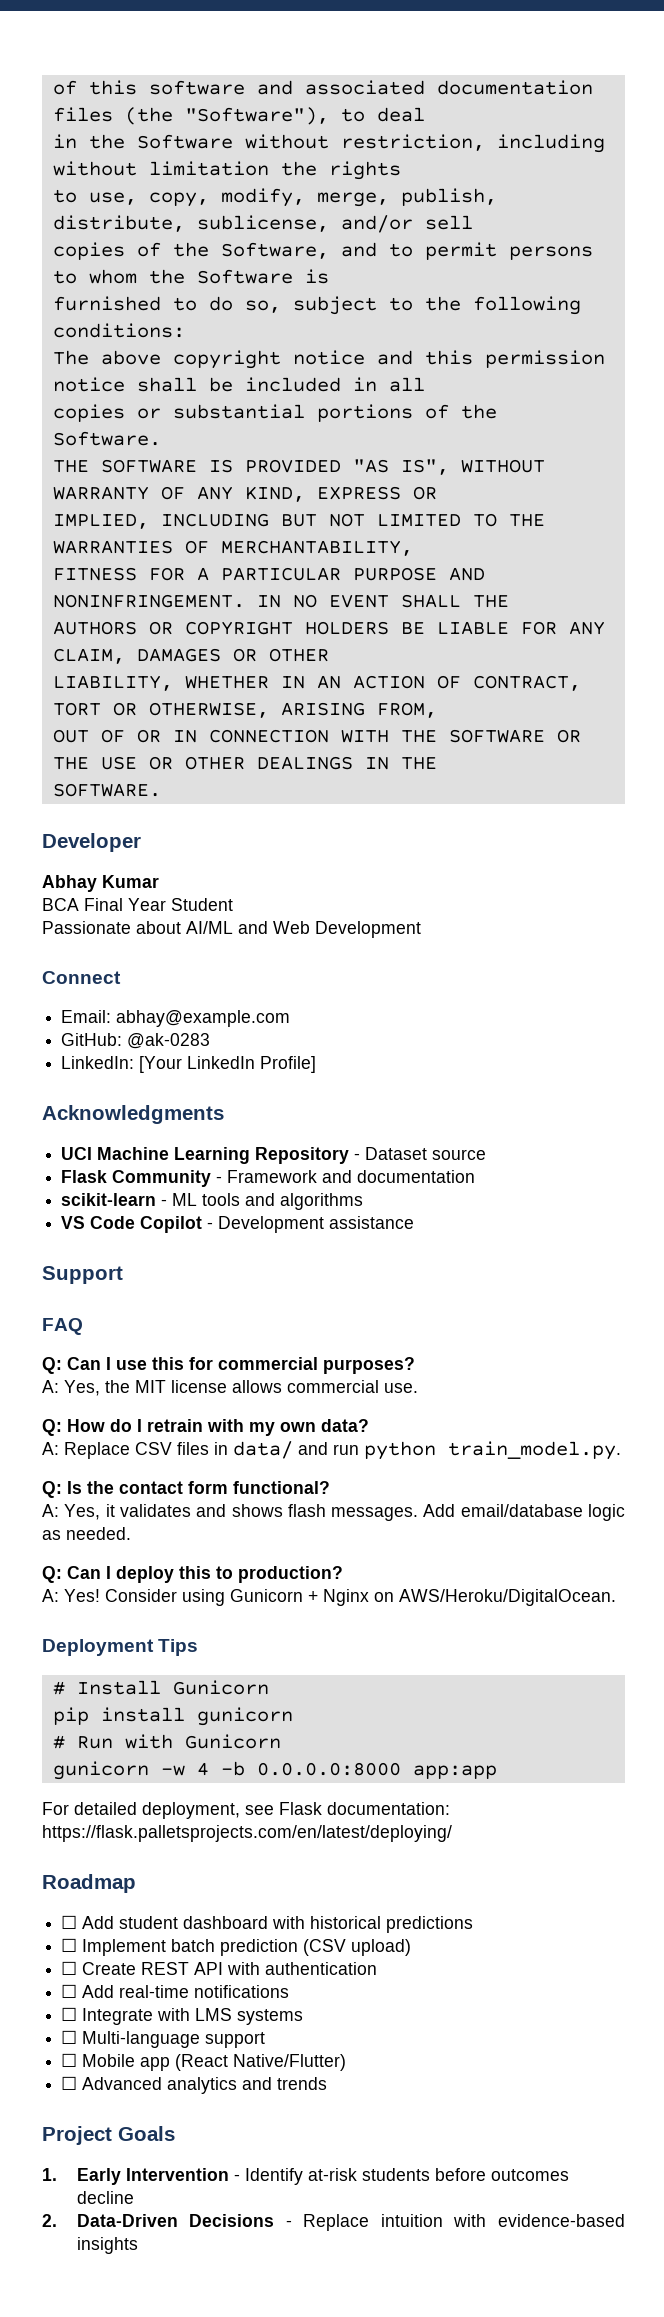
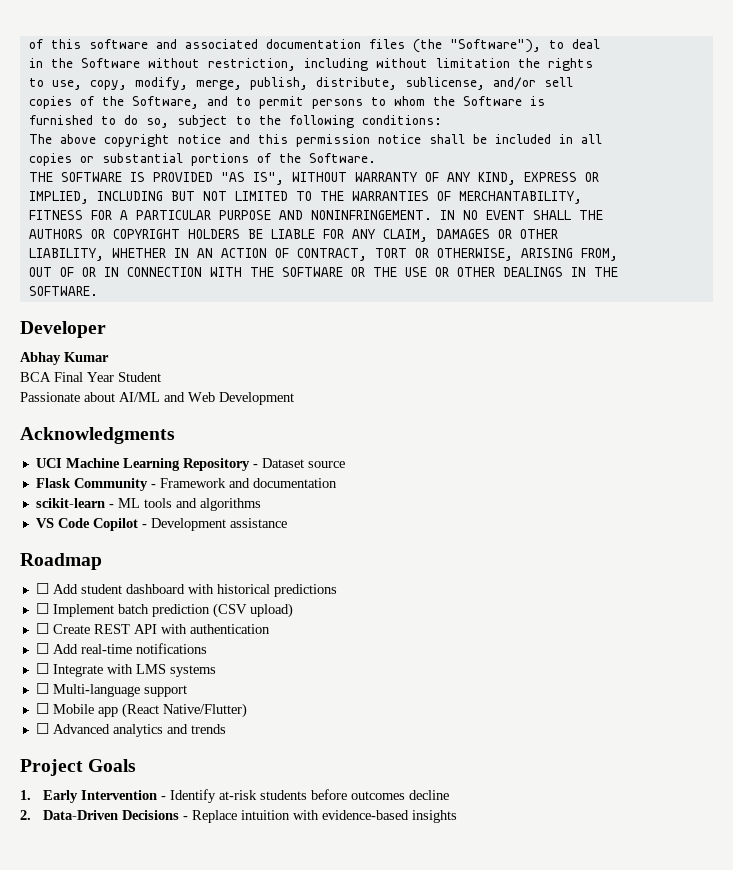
- Connect
- Email: abhay@example.com
- GitHub: @ak-0283
- LinkedIn: [Your LinkedIn Profile]
- Support
- FAQ
- Q: Can I use this for commercial purposes?
- A: Yes, the MIT license allows commercial use.
- Q: How do I retrain with my own data?
- A: Replace CSV files in data/ and run python train_model.py.
- Q: Is the contact form functional?
- A: Yes, it validates and shows flash messages. Add email/database logic as needed.
- Q: Can I deploy this to production?
- A: Yes! Consider using Gunicorn + Nginx on AWS/Heroku/DigitalOcean.
- Deployment Tips
- # Install Gunicorn
- pip install gunicorn
- # Run with Gunicorn
- gunicorn -w 4 -b 0.0.0.0:8000 app:app
- For detailed deployment, see Flask documentation: https://flask.palletsprojects.com/en/latest/deploying/

